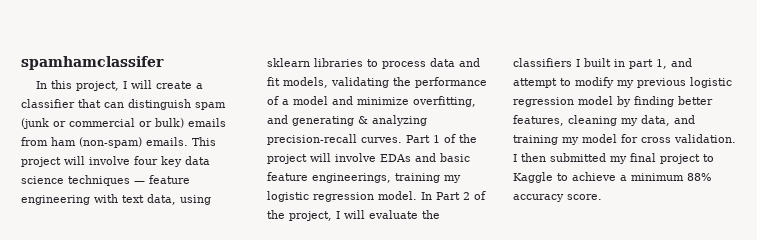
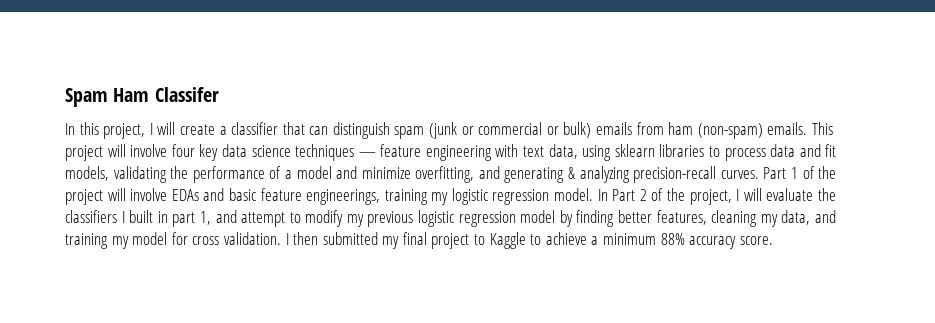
- spamhamclassifer
+ Spam Ham Classifer

